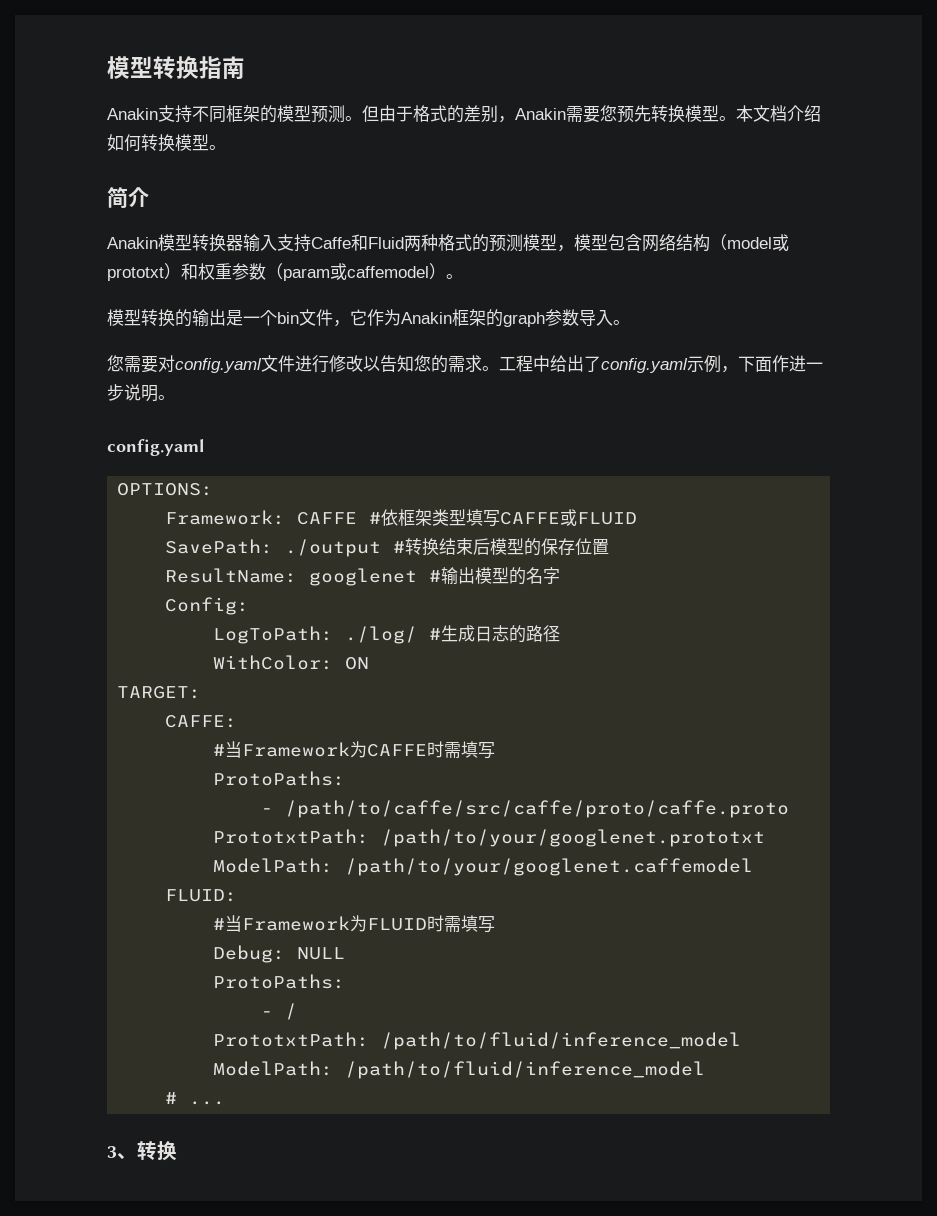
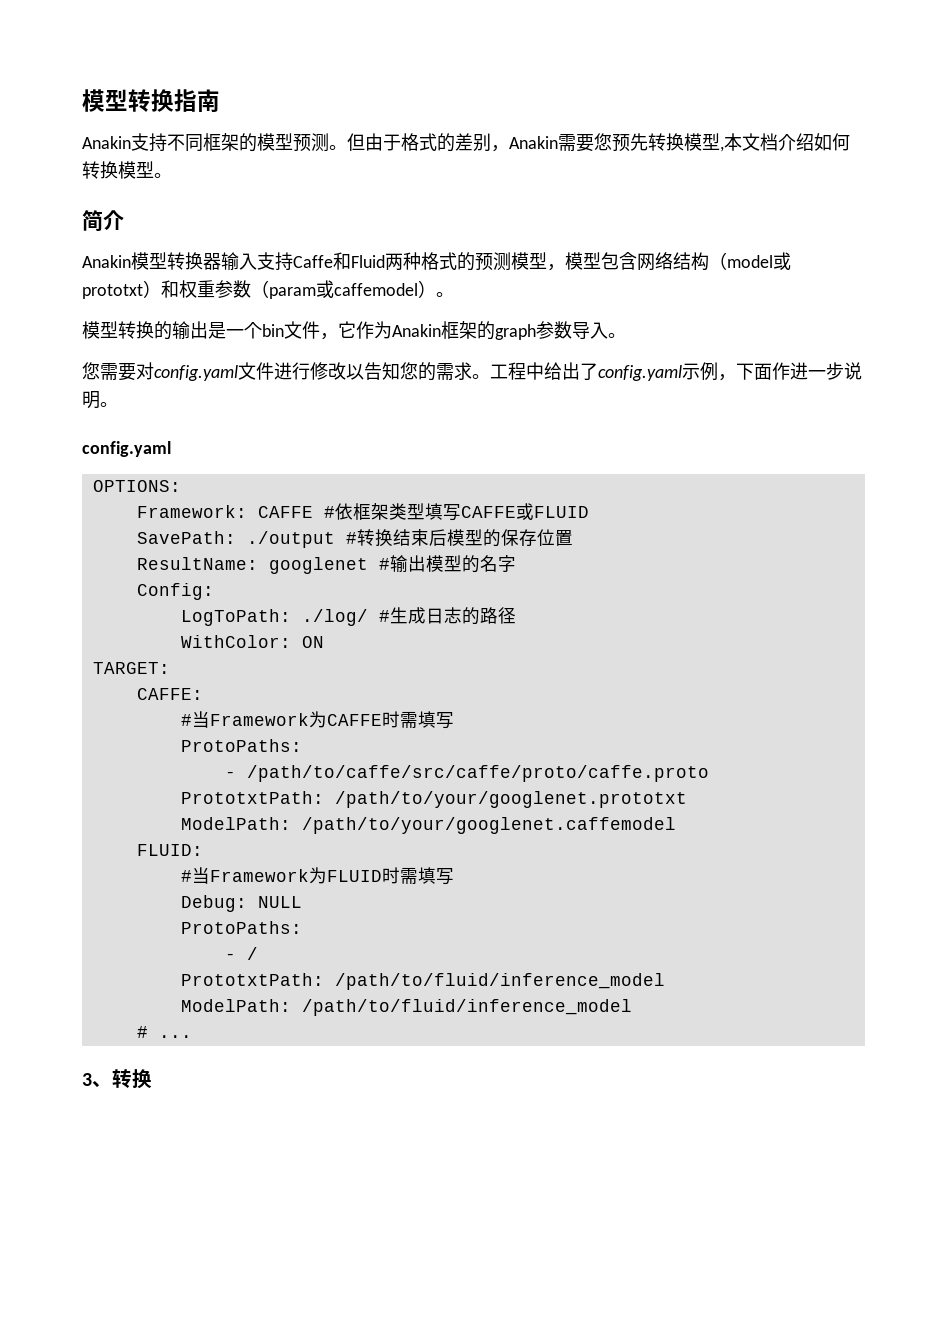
- 但由于格式的差别，Anakin需要您预先转换模型。本文档介绍如何转换模型。
+ 但由于格式的差别，Anakin需要您预先转换模型,本文档介绍如何转换模型。

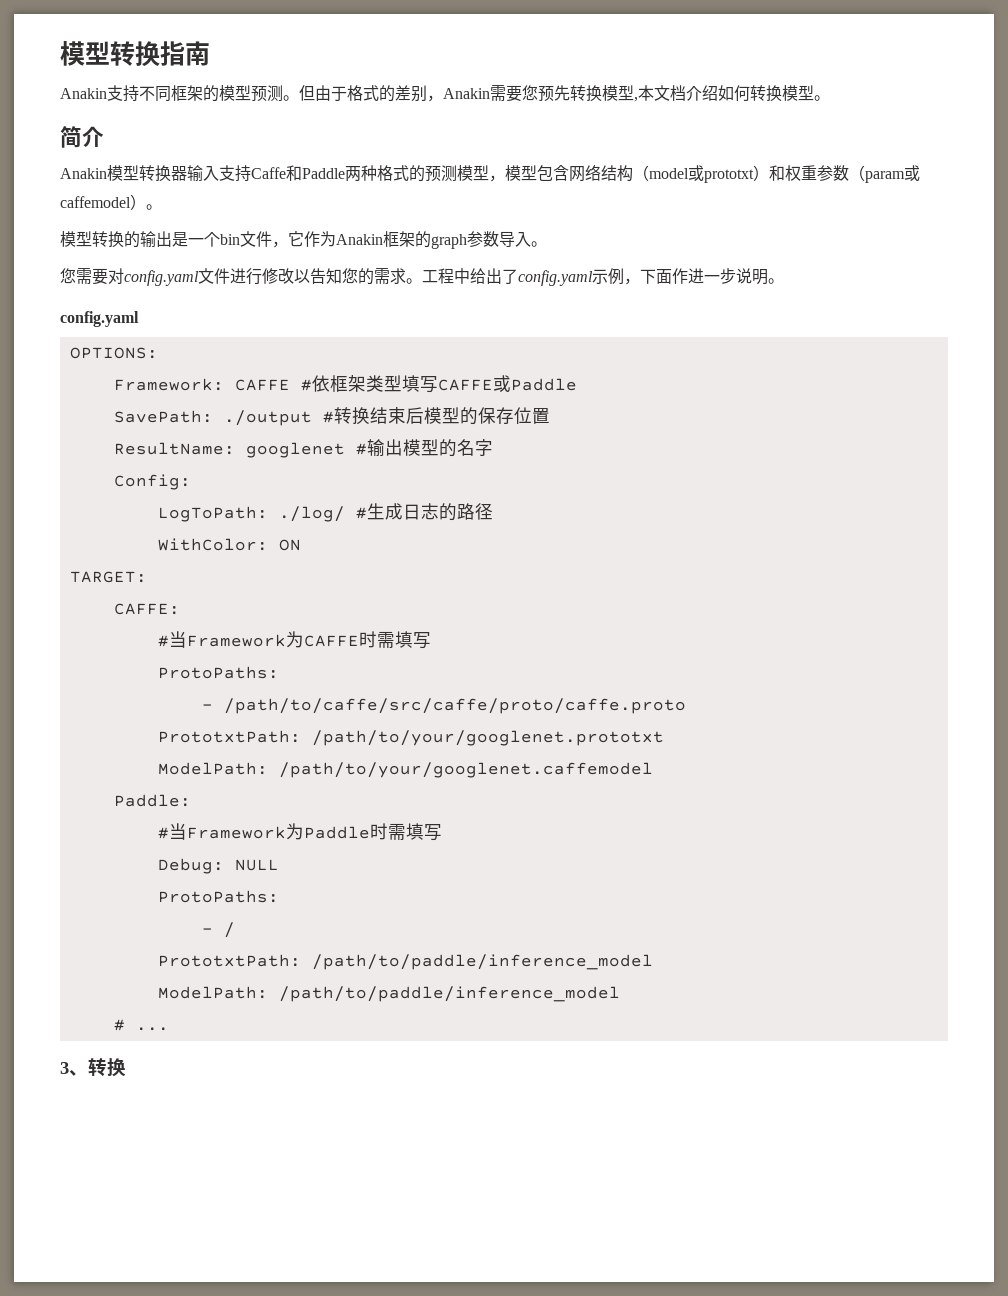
- Anakin模型转换器输入支持Caffe和Fluid两种格式的预测模型，模型包含网络结构（model或prototxt）和权重参数（param或caffemodel）。
+ Anakin模型转换器输入支持Caffe和Paddle两种格式的预测模型，模型包含网络结构（model或prototxt）和权重参数（param或caffemodel）。
- Framework: CAFFE #依框架类型填写CAFFE或FLUID
+ Framework: CAFFE #依框架类型填写CAFFE或Paddle
- FLUID:
- #当Framework为FLUID时需填写
+ Paddle:
+ #当Framework为Paddle时需填写
- PrototxtPath: /path/to/fluid/inference_model
- ModelPath: /path/to/fluid/inference_model
+ PrototxtPath: /path/to/paddle/inference_model
+ ModelPath: /path/to/paddle/inference_model

